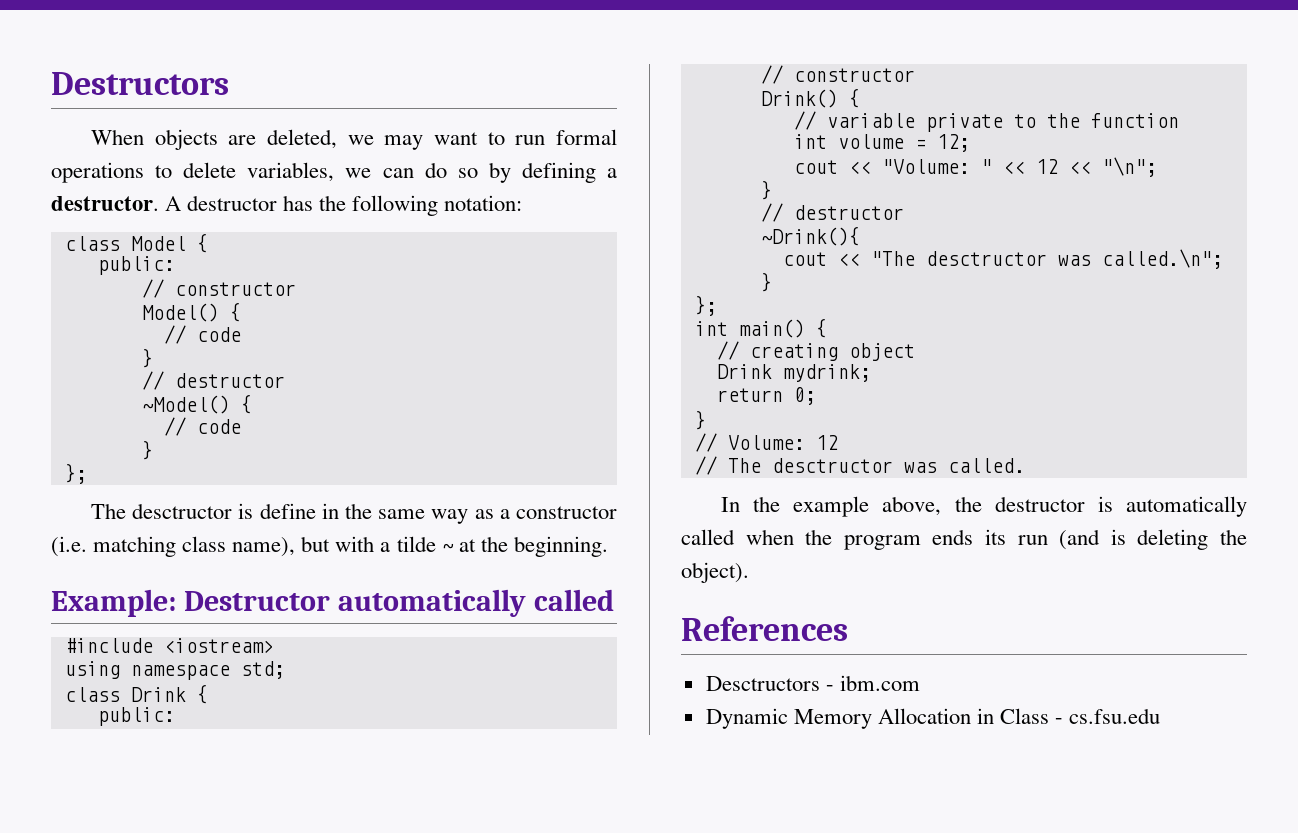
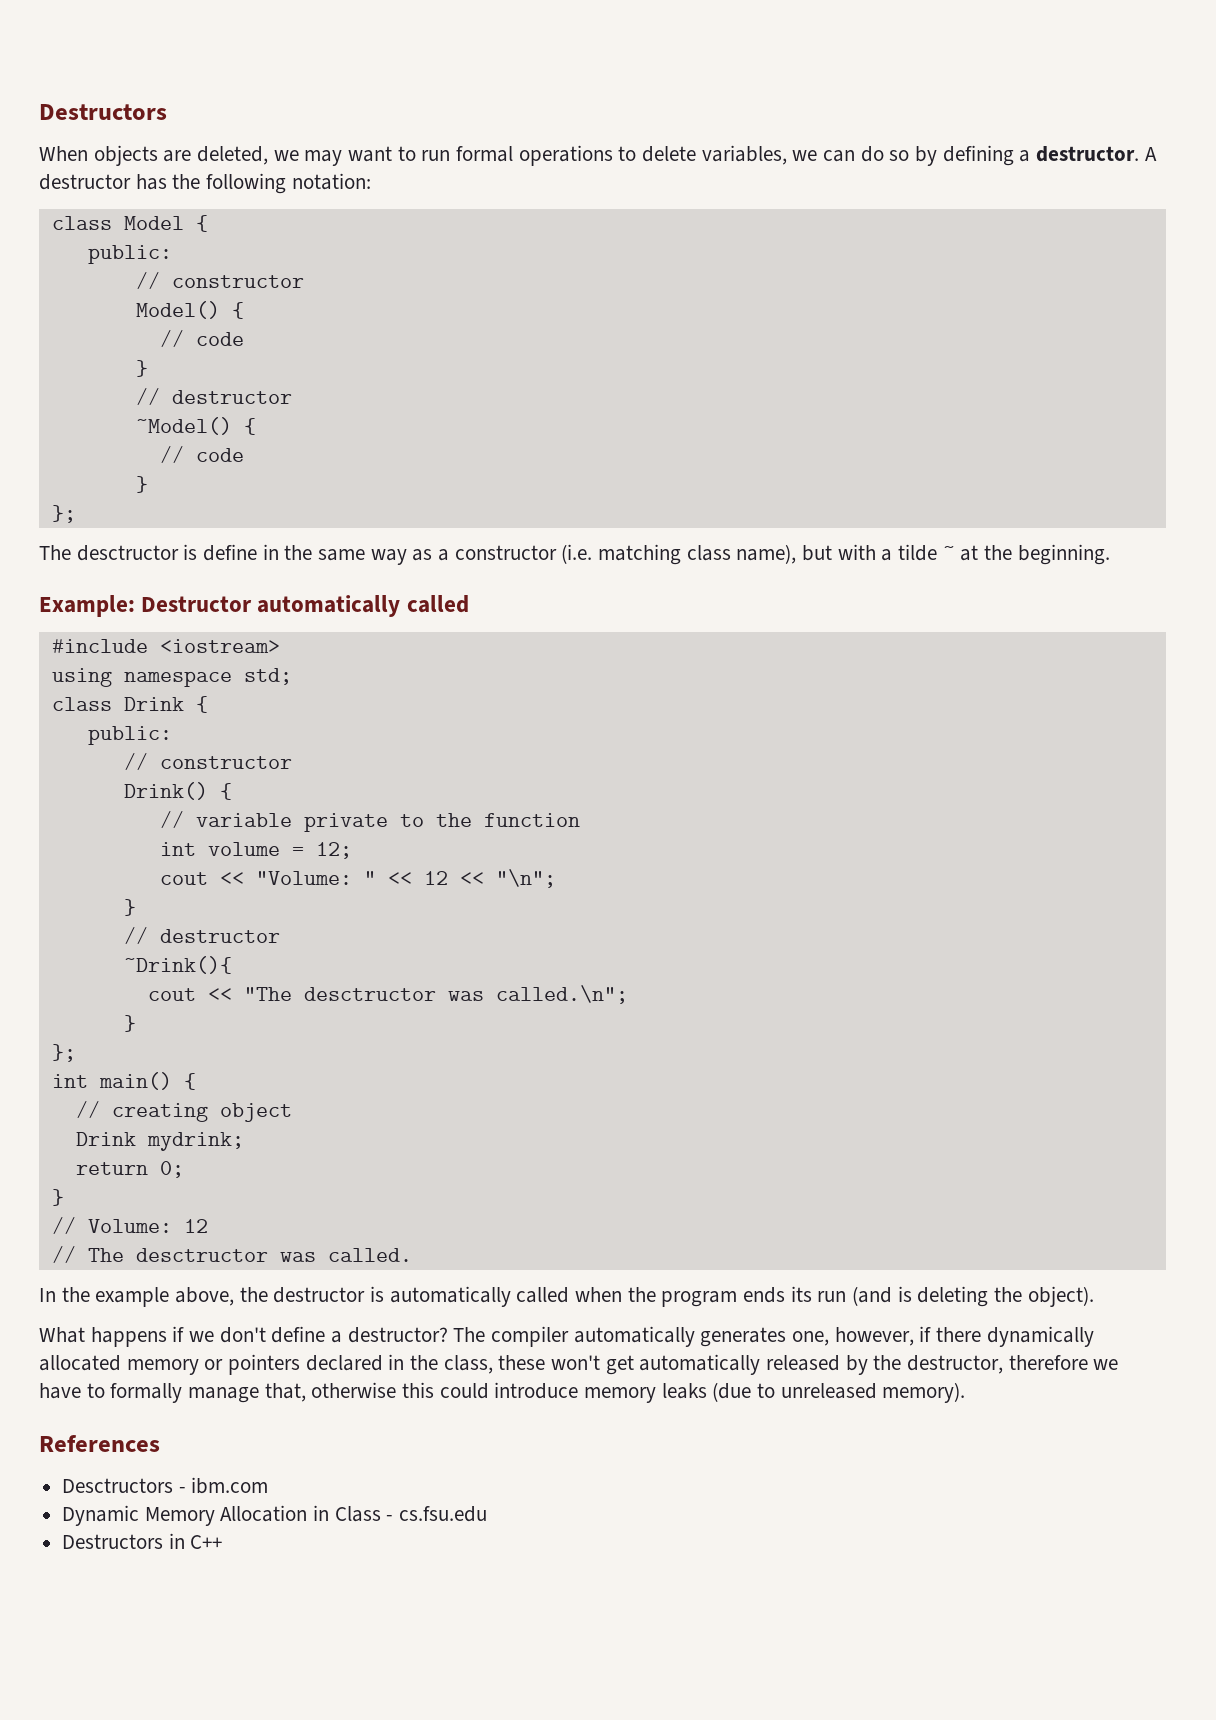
+ What happens if we don't define a destructor? The compiler automatically generates one, however, if there dynamically allocated memory or pointers declared in the class, these won't get automatically released by the destructor, therefore we have to formally manage that, otherwise this could introduce memory leaks (due to unreleased memory).
+ Destructors in C++

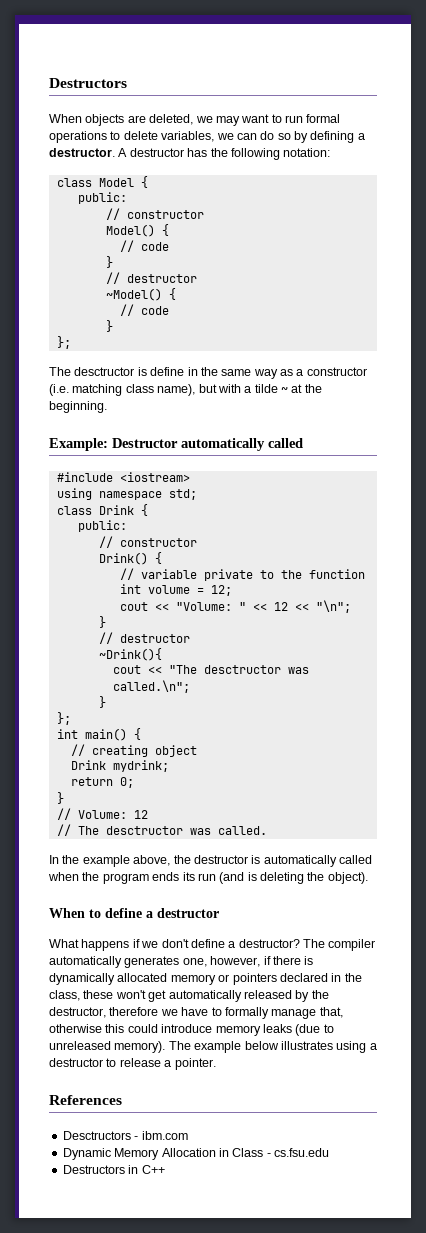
+ When to define a destructor
- The compiler automatically generates one, however, if there dynamically allocated memory or pointers declared in the class, these won't get automatically released by the destructor, therefore we have to formally manage that, otherwise this could introduce memory leaks (due to unreleased memory).
+ The compiler automatically generates one, however, if there is dynamically allocated memory or pointers declared in the class, these won't get automatically released by the destructor, therefore we have to formally manage that, otherwise this could introduce memory leaks (due to unreleased memory). The example below illustrates using a destructor to release a pointer.

